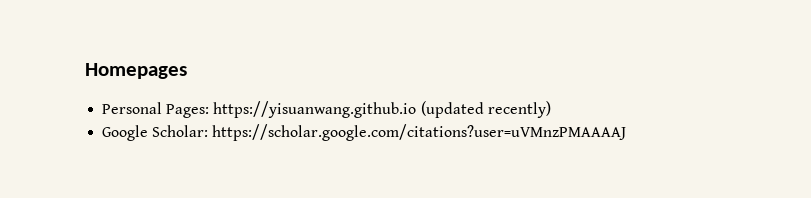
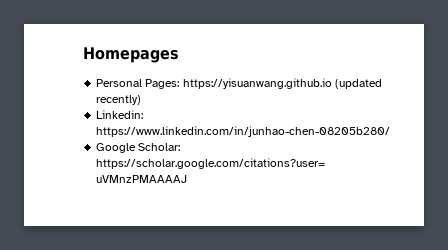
+ Linkedin: https://www.linkedin.com/in/junhao-chen-08205b280/

